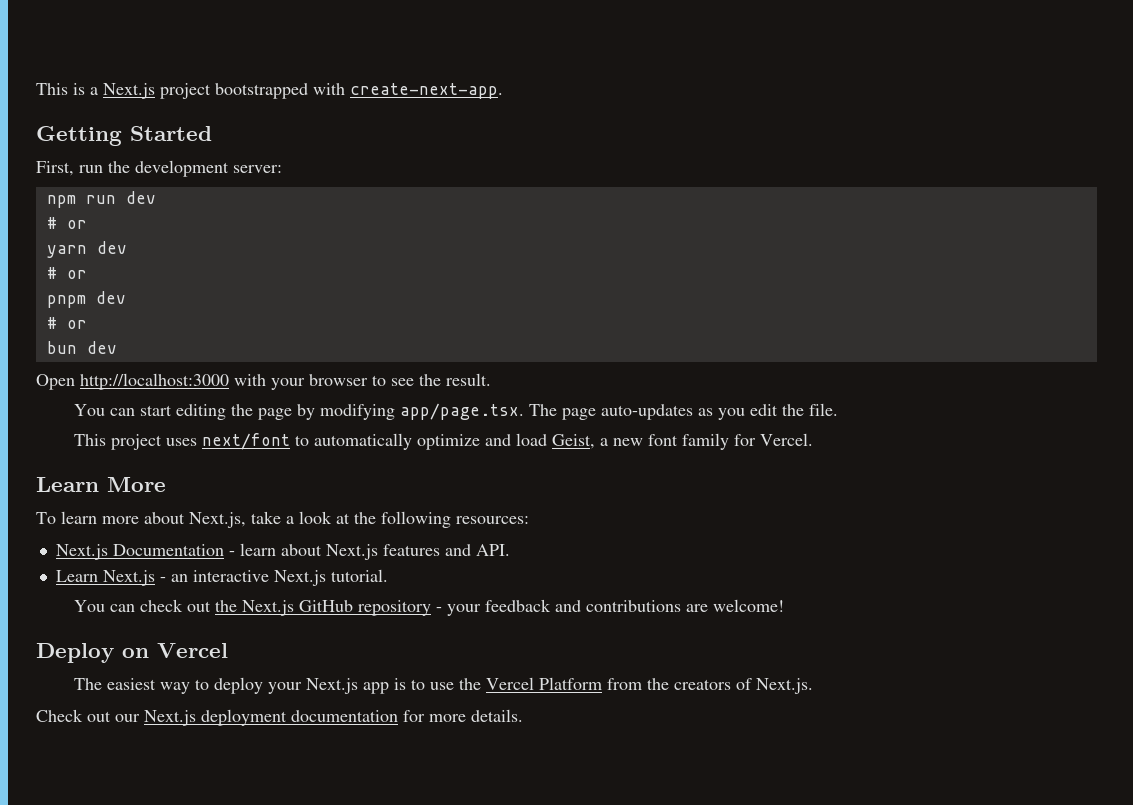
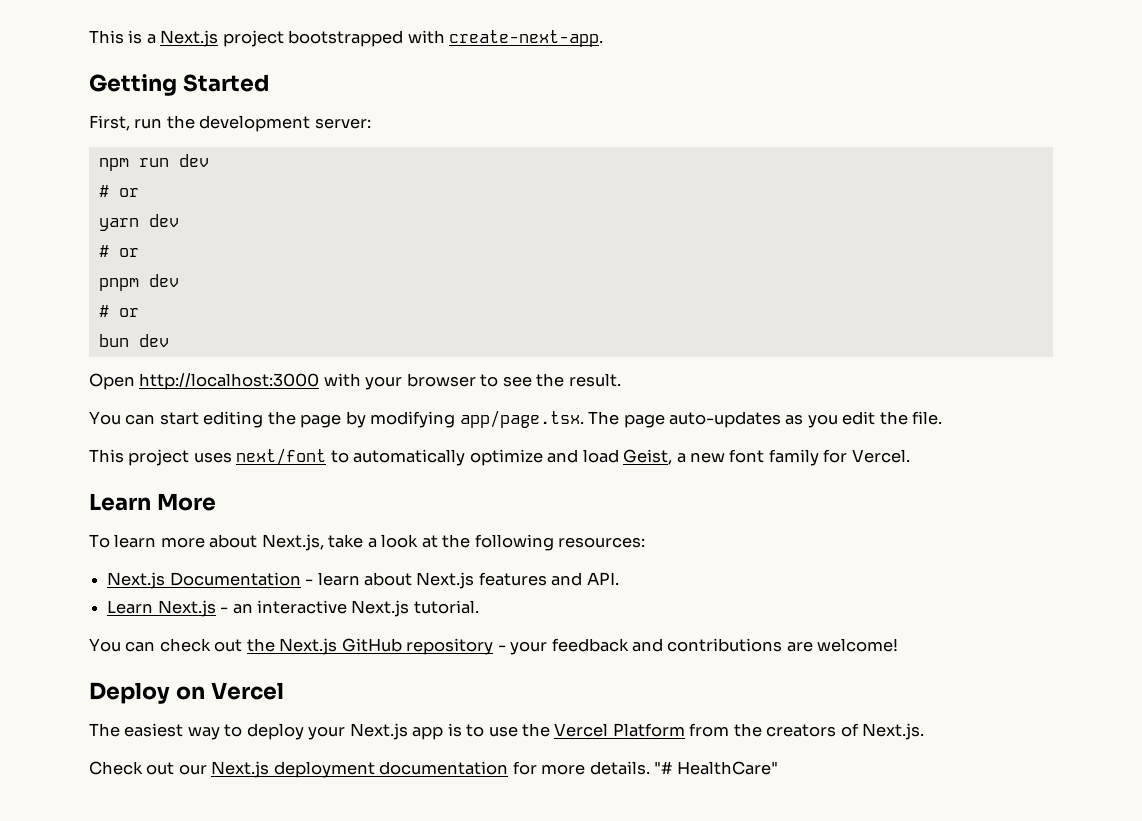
+ "# HealthCare"

